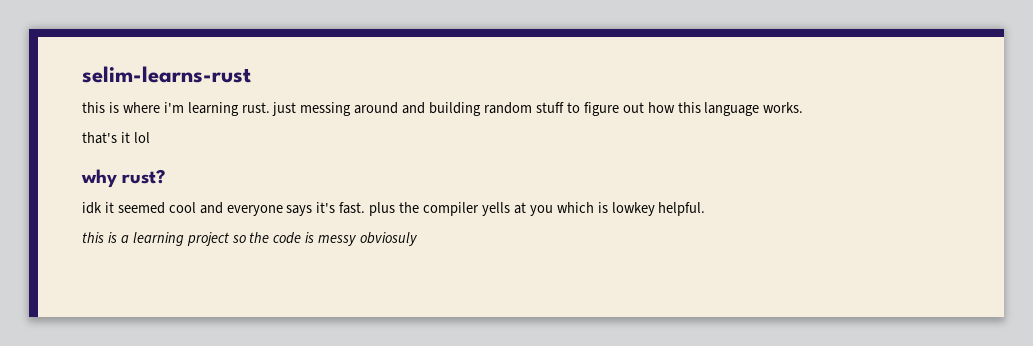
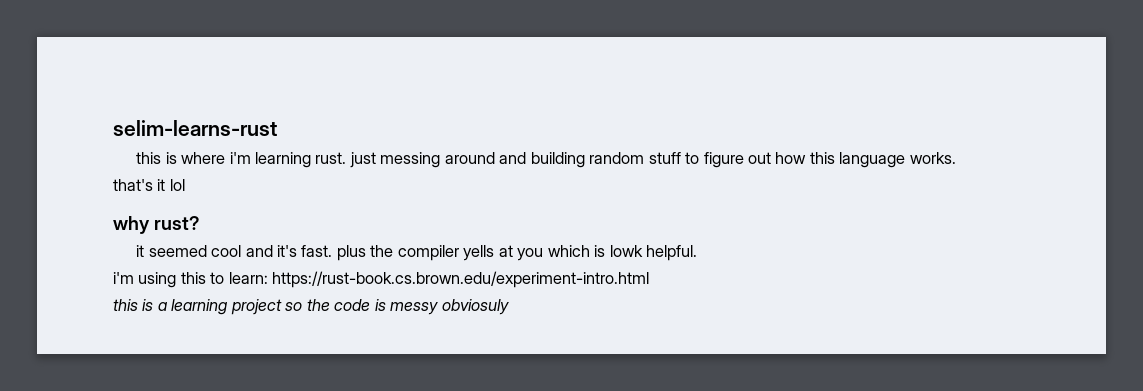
- idk it seemed cool and everyone says it's fast. plus the compiler yells at you which is lowkey helpful.
+ it seemed cool and it's fast. plus the compiler yells at you which is lowk helpful.
+ i'm using this to learn: https://rust-book.cs.brown.edu/experiment-intro.html

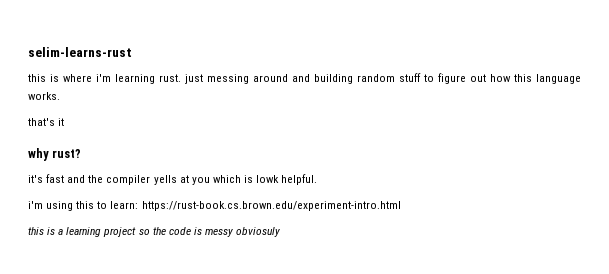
- that's it lol
+ that's it
- it seemed cool and it's fast. plus the compiler yells at you which is lowk helpful.
+ it's fast and the compiler yells at you which is lowk helpful.

